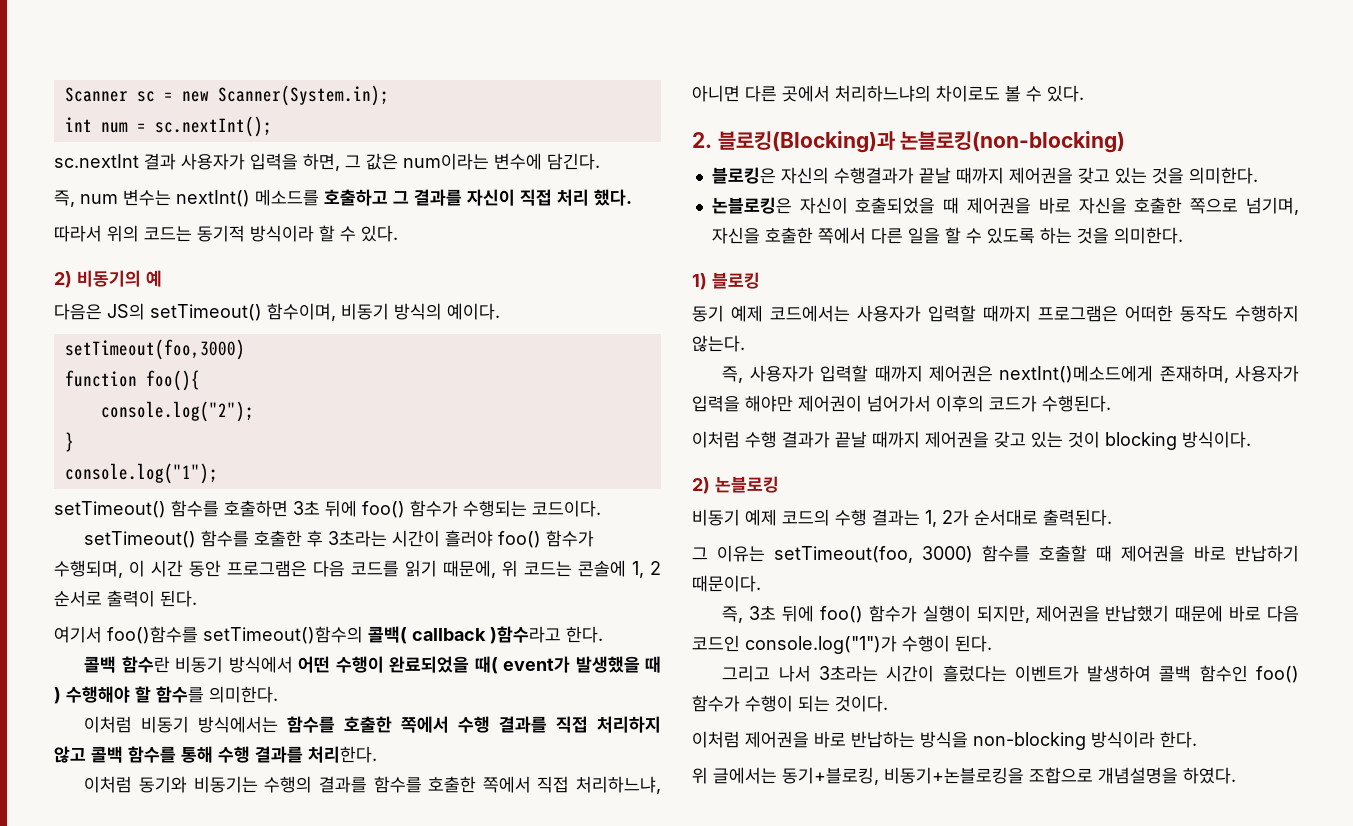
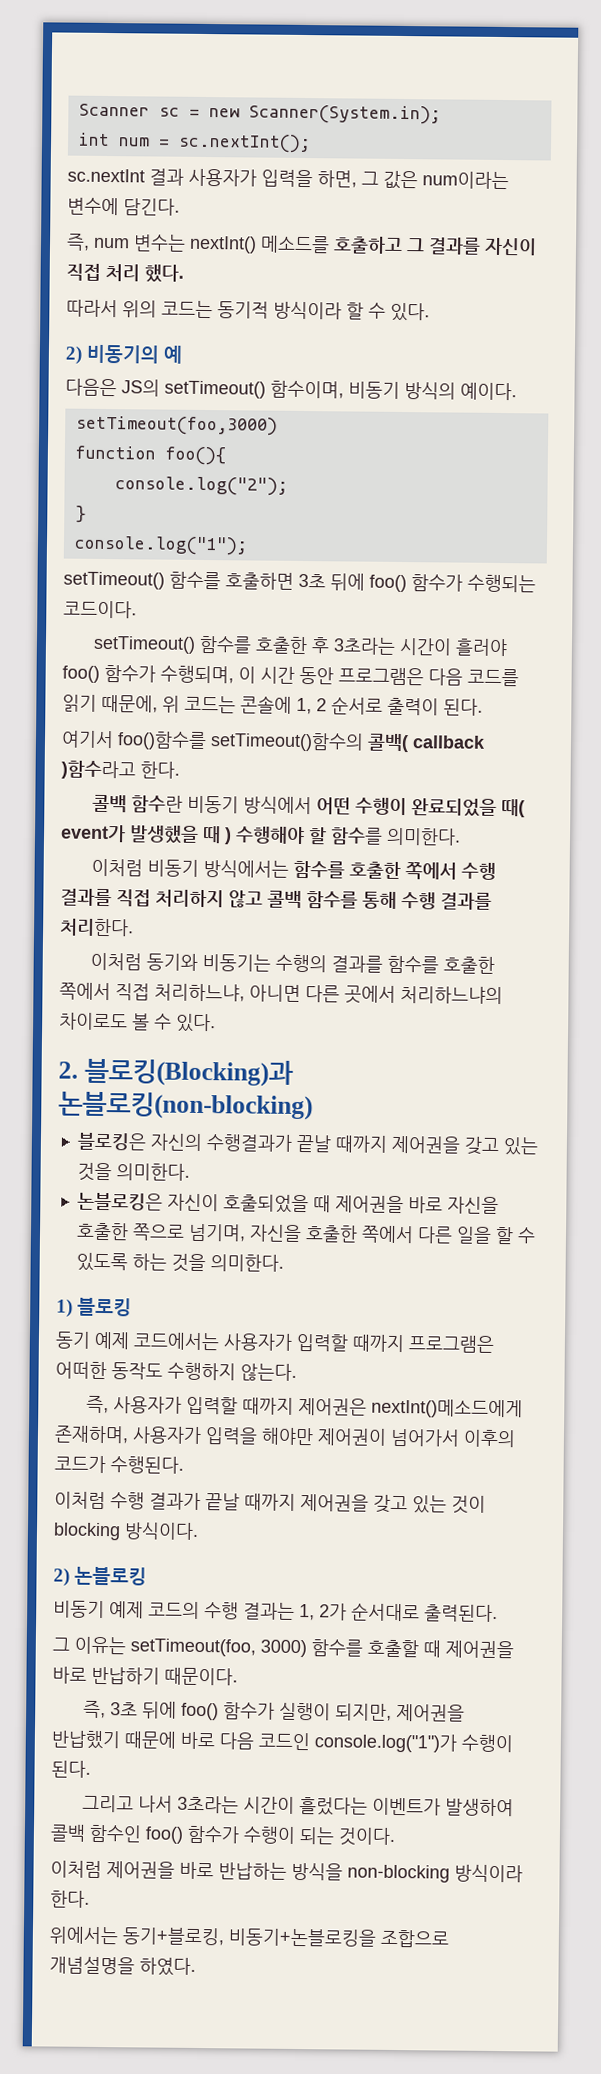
- 위 글에서는 동기+블로킹, 비동기+논블로킹을 조합으로 개념설명을 하였다.
+ 위에서는 동기+블로킹, 비동기+논블로킹을 조합으로 개념설명을 하였다.

